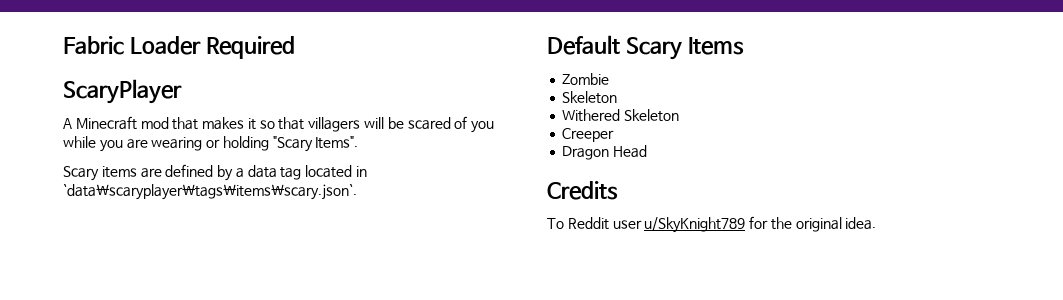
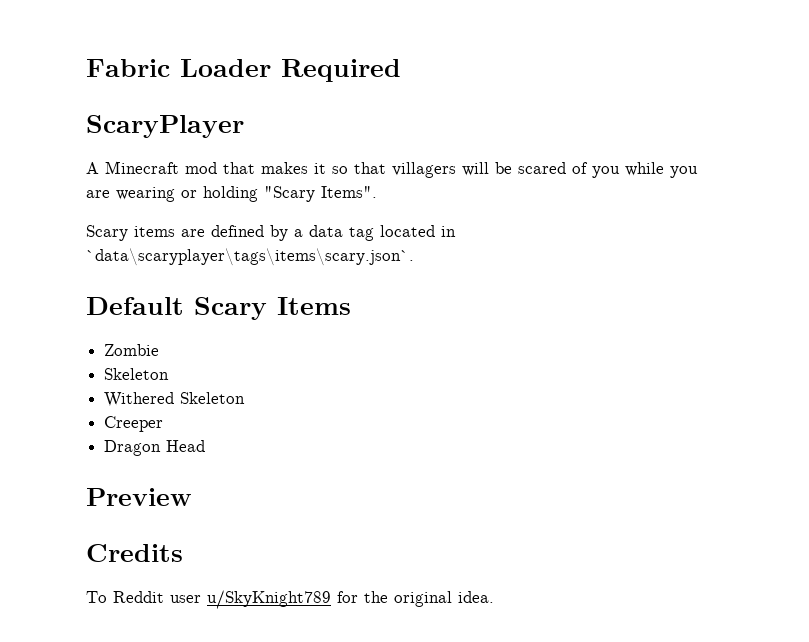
+ Preview

